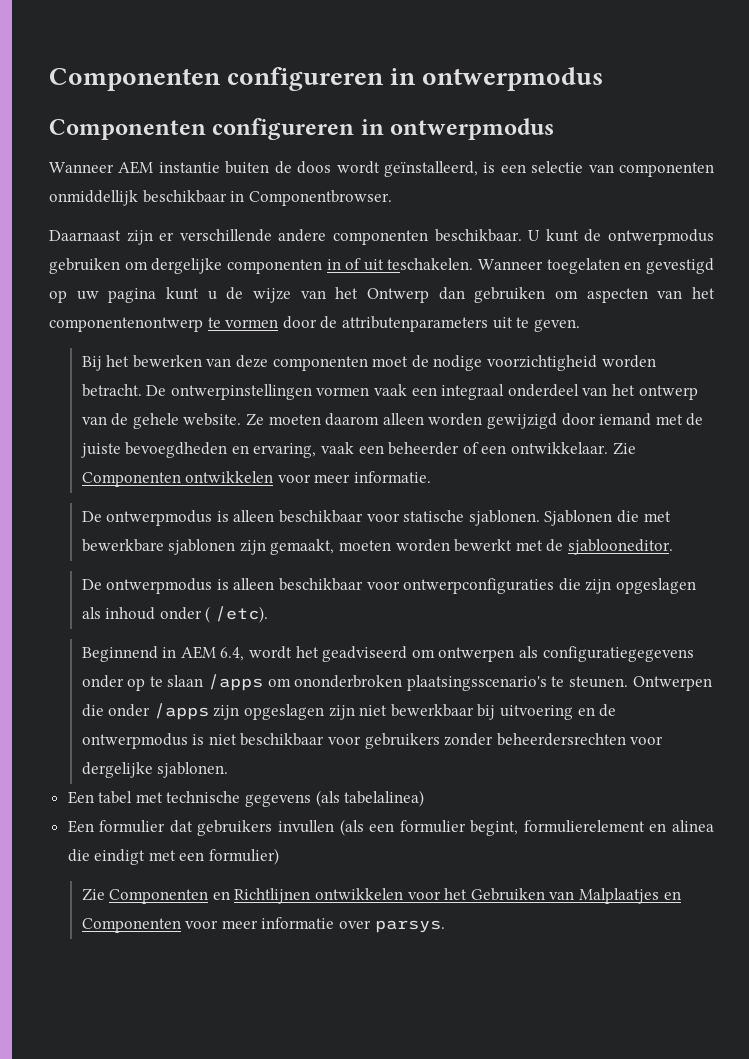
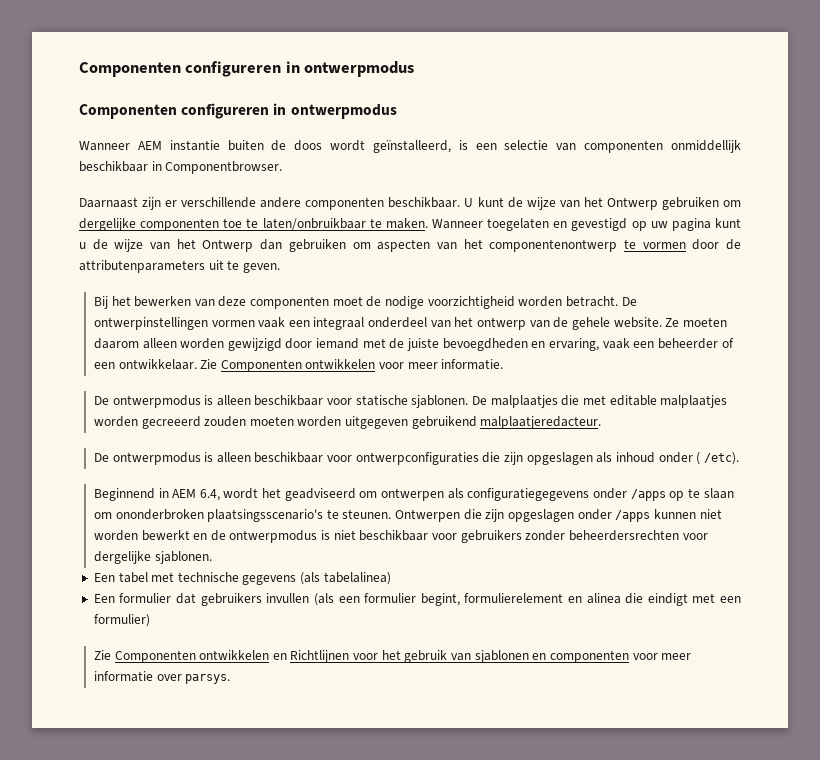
- U kunt de ontwerpmodus gebruiken om dergelijke componenten in of uit teschakelen.
+ U kunt de wijze van het Ontwerp gebruiken om dergelijke componenten toe te laten/onbruikbaar te maken.
- Sjablonen die met bewerkbare sjablonen zijn gemaakt, moeten worden bewerkt met de sjablooneditor.
+ De malplaatjes die met editable malplaatjes worden gecreeerd zouden moeten worden uitgegeven gebruikend malplaatjeredacteur.
- Beginnend in AEM 6.4, wordt het geadviseerd om ontwerpen als configuratiegegevens onder op te slaan /apps om ononderbroken plaatsingsscenario's te steunen.
+ Beginnend in AEM 6.4, wordt het geadviseerd om ontwerpen als configuratiegegevens onder /apps op te slaan om ononderbroken plaatsingsscenario's te steunen.
- Ontwerpen die onder /apps zijn opgeslagen zijn niet bewerkbaar bij uitvoering en de ontwerpmodus is niet beschikbaar voor gebruikers zonder beheerdersrechten voor dergelijke sjablonen.
+ Ontwerpen die zijn opgeslagen onder /apps kunnen niet worden bewerkt en de ontwerpmodus is niet beschikbaar voor gebruikers zonder beheerdersrechten voor dergelijke sjablonen.
- Zie Componenten en Richtlijnen ontwikkelen voor het Gebruiken van Malplaatjes en Componenten voor meer informatie over parsys.
+ Zie Componenten ontwikkelen en Richtlijnen voor het gebruik van sjablonen en componenten voor meer informatie over parsys.

